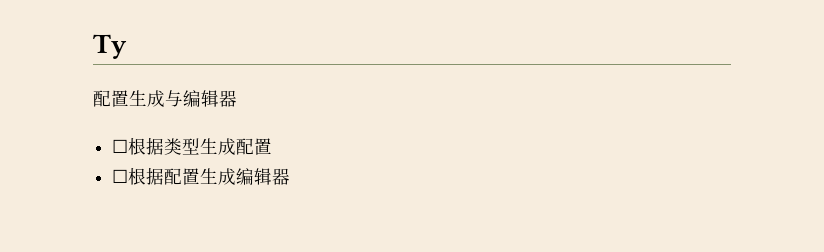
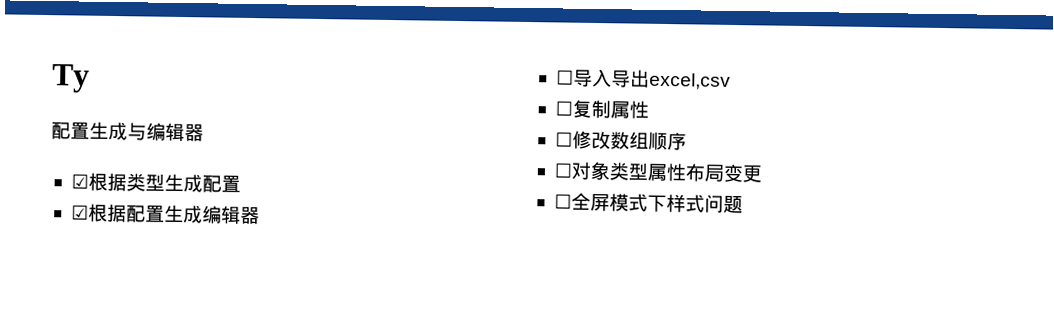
- ☐根据类型生成配置
+ ☑根据类型生成配置
- ☐根据配置生成编辑器
+ ☑根据配置生成编辑器
+ ☐导入导出excel,csv
+ ☐复制属性
+ ☐修改数组顺序
+ ☐对象类型属性布局变更
+ ☐全屏模式下样式问题

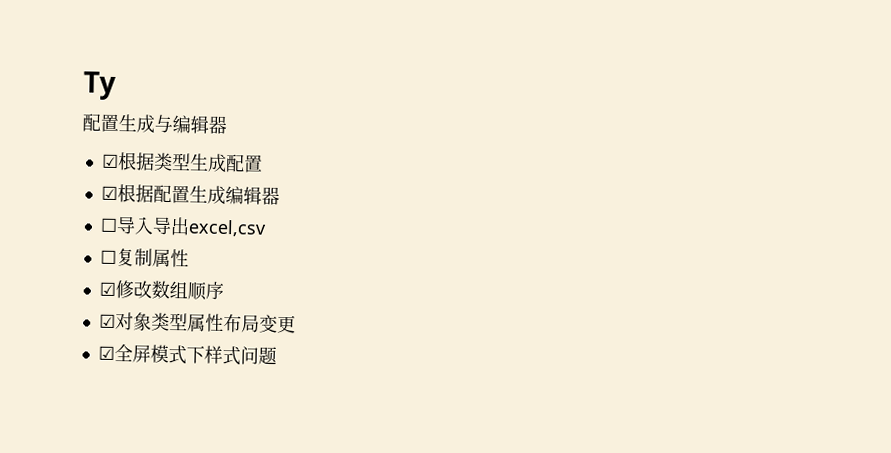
- ☐修改数组顺序
+ ☑修改数组顺序
- ☐对象类型属性布局变更
+ ☑对象类型属性布局变更
- ☐全屏模式下样式问题
+ ☑全屏模式下样式问题

